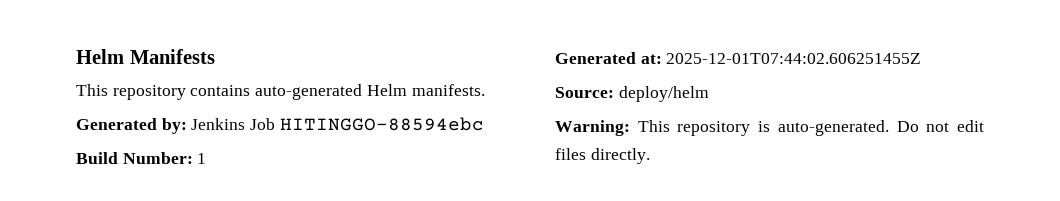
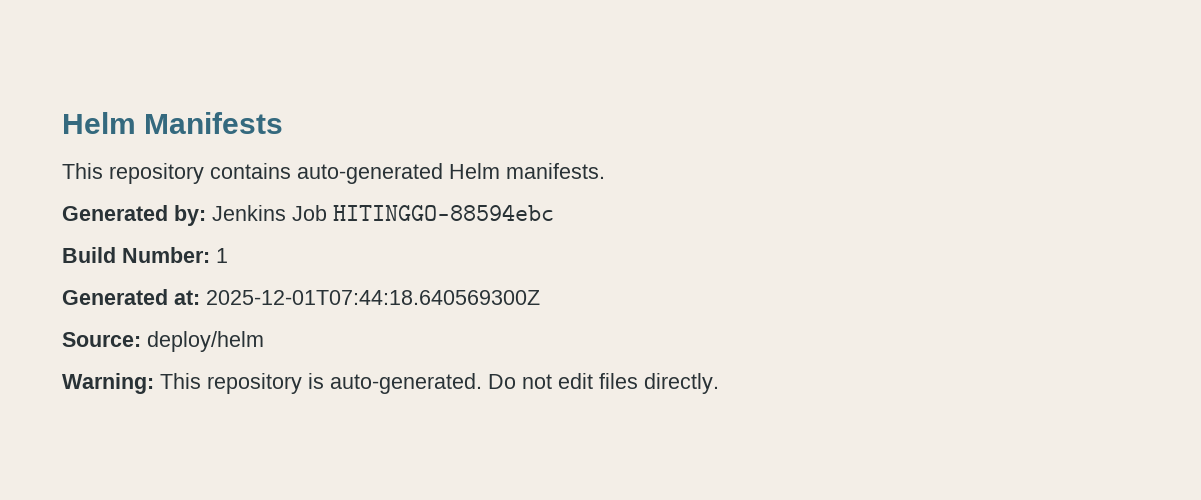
- Generated at: 2025-12-01T07:44:02.606251455Z
+ Generated at: 2025-12-01T07:44:18.640569300Z

